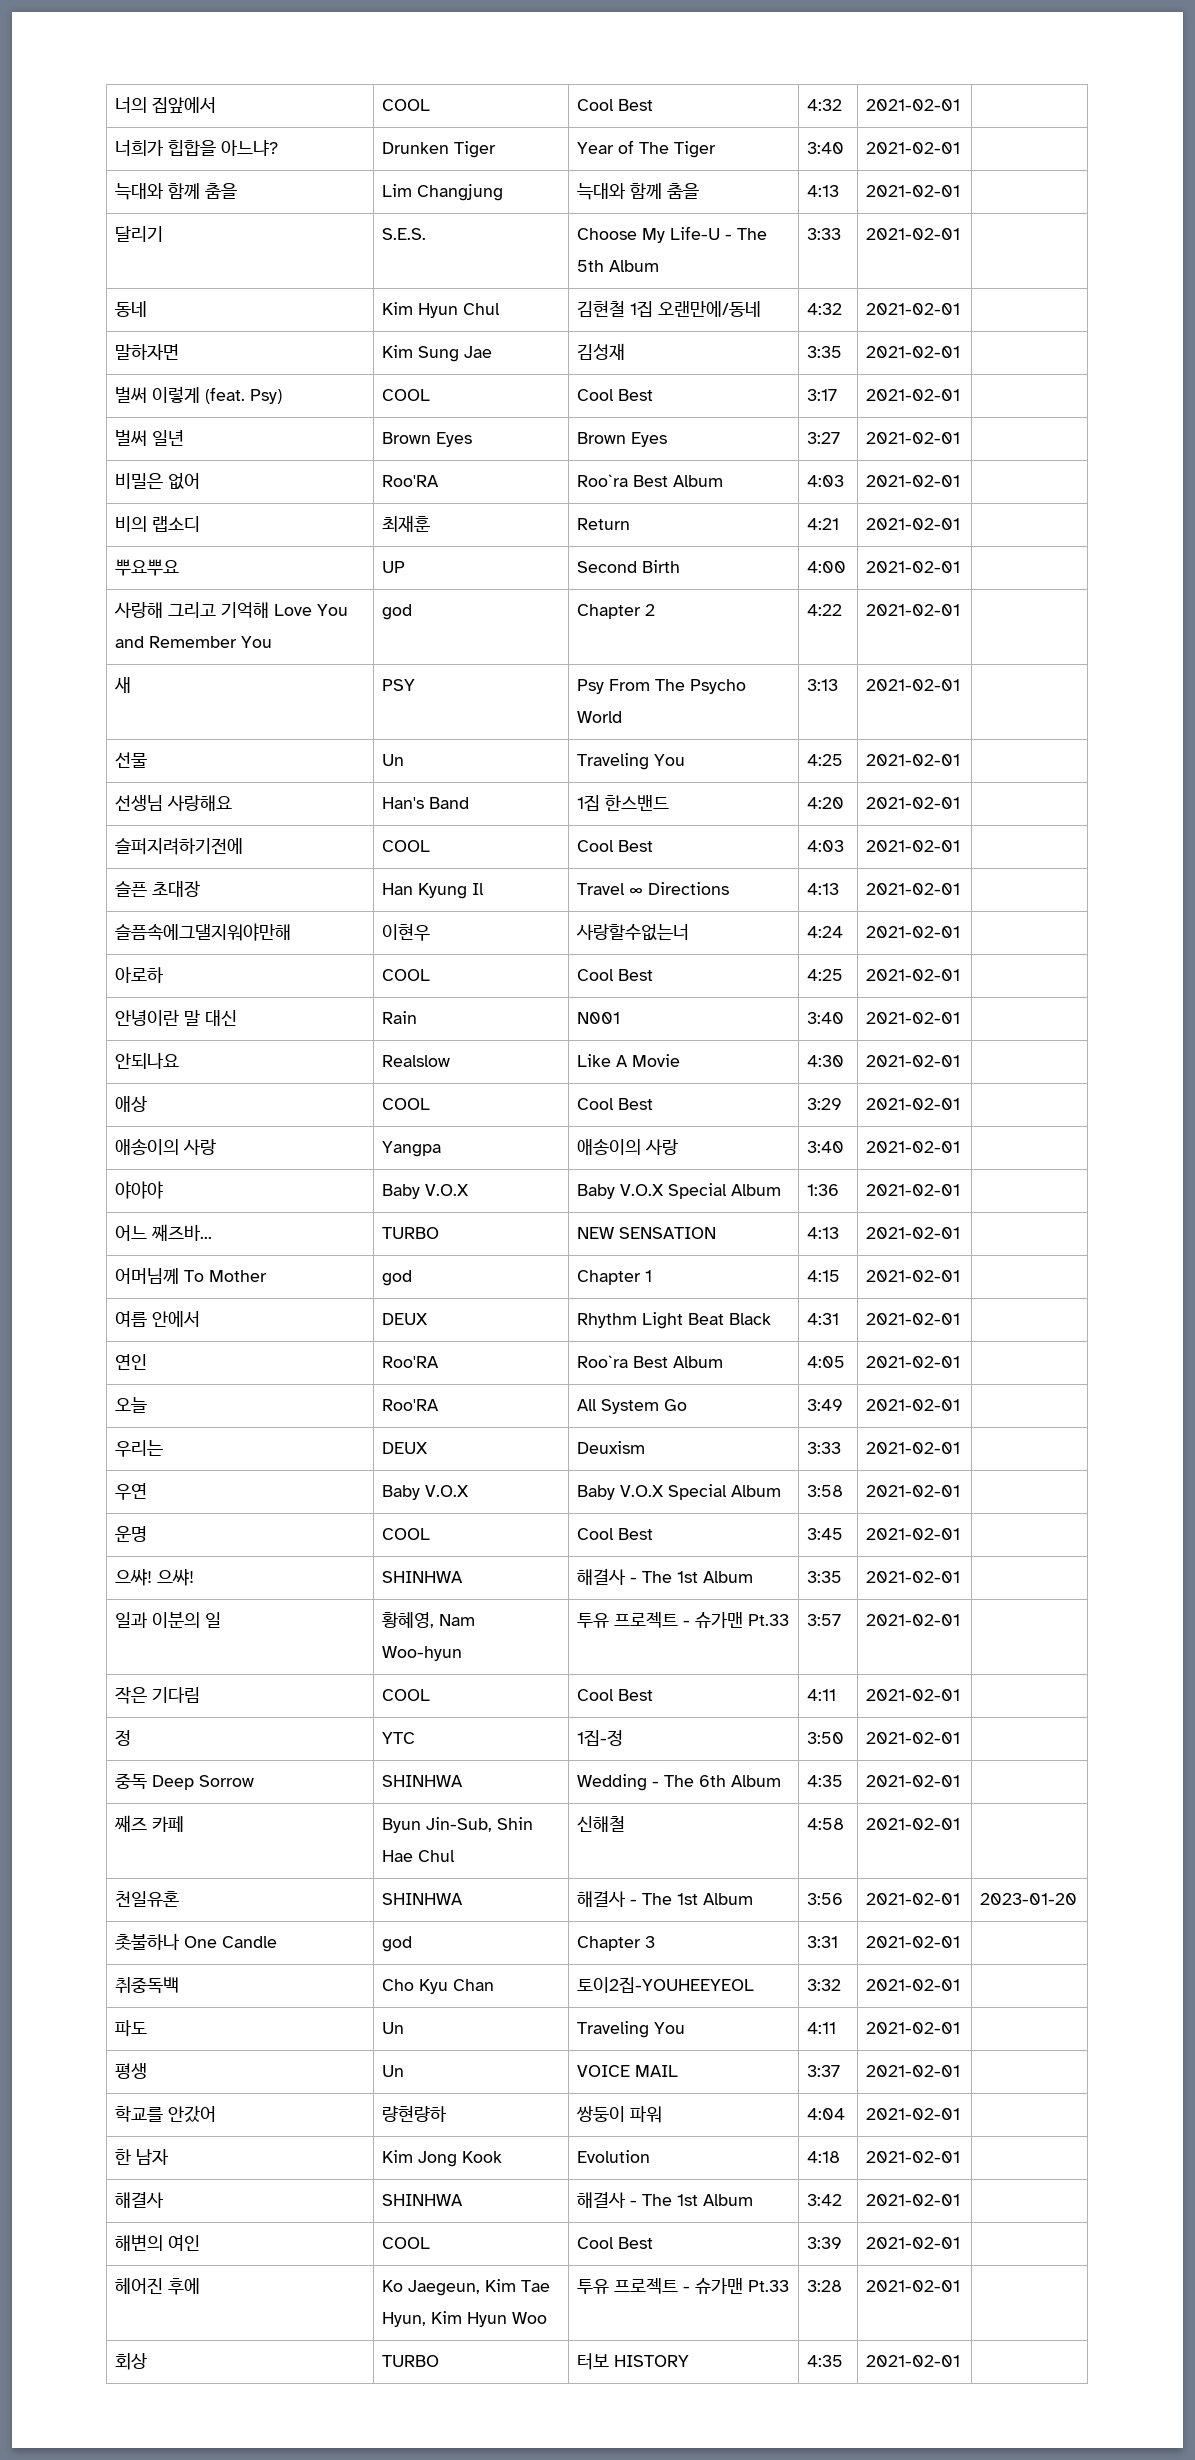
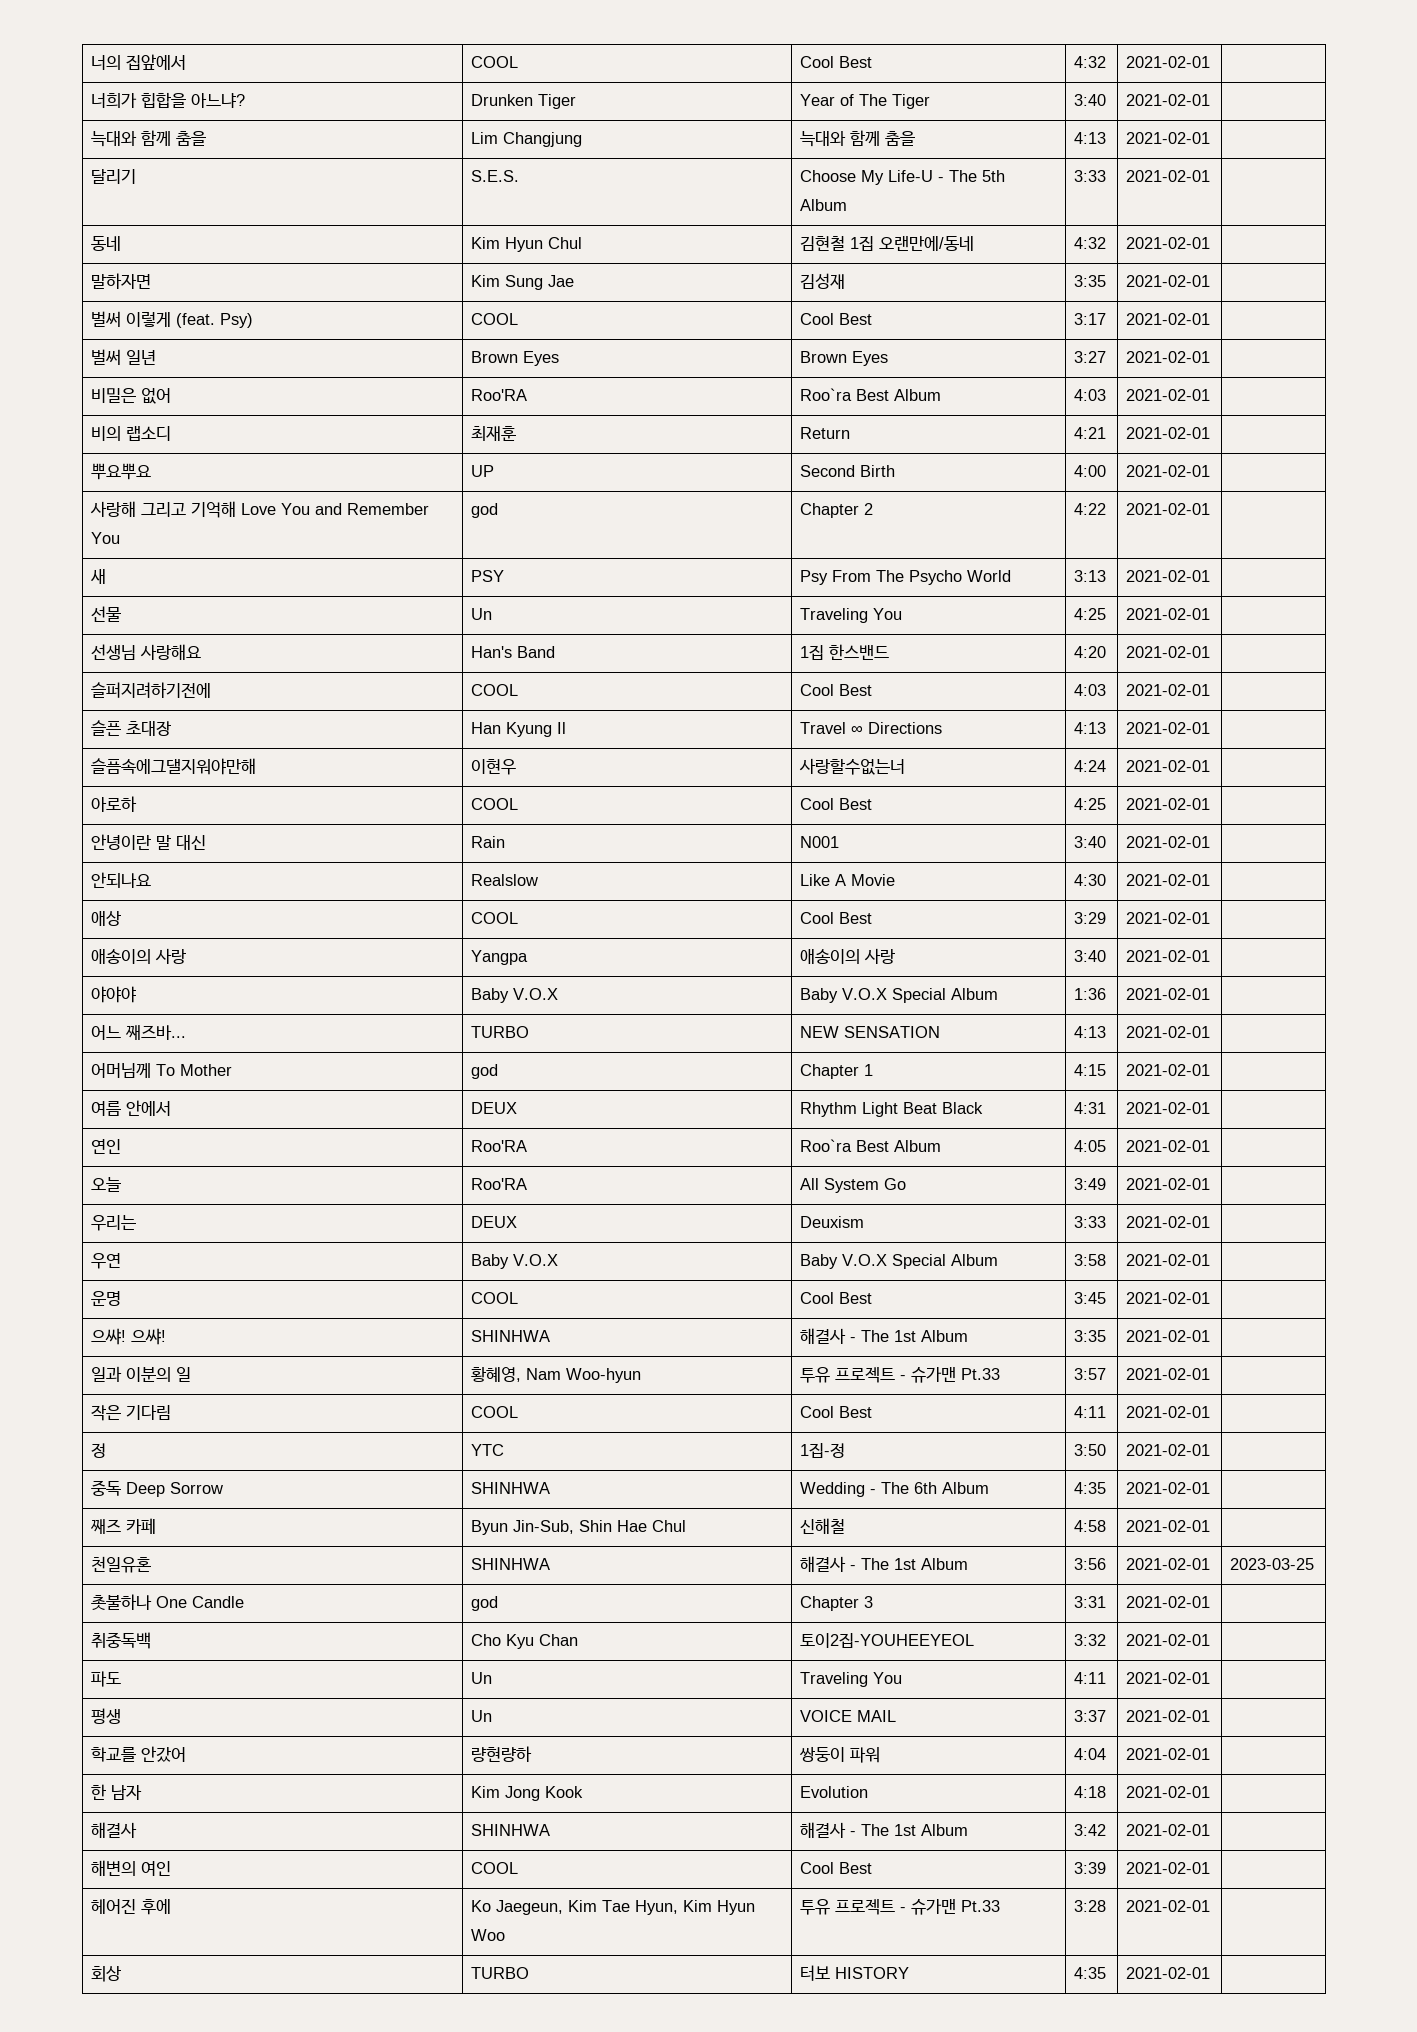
- 천일유혼 | SHINHWA | 해결사 - The 1st Album | 3:56 | 2021-02-01 | 2023-01-20
+ 천일유혼 | SHINHWA | 해결사 - The 1st Album | 3:56 | 2021-02-01 | 2023-03-25

